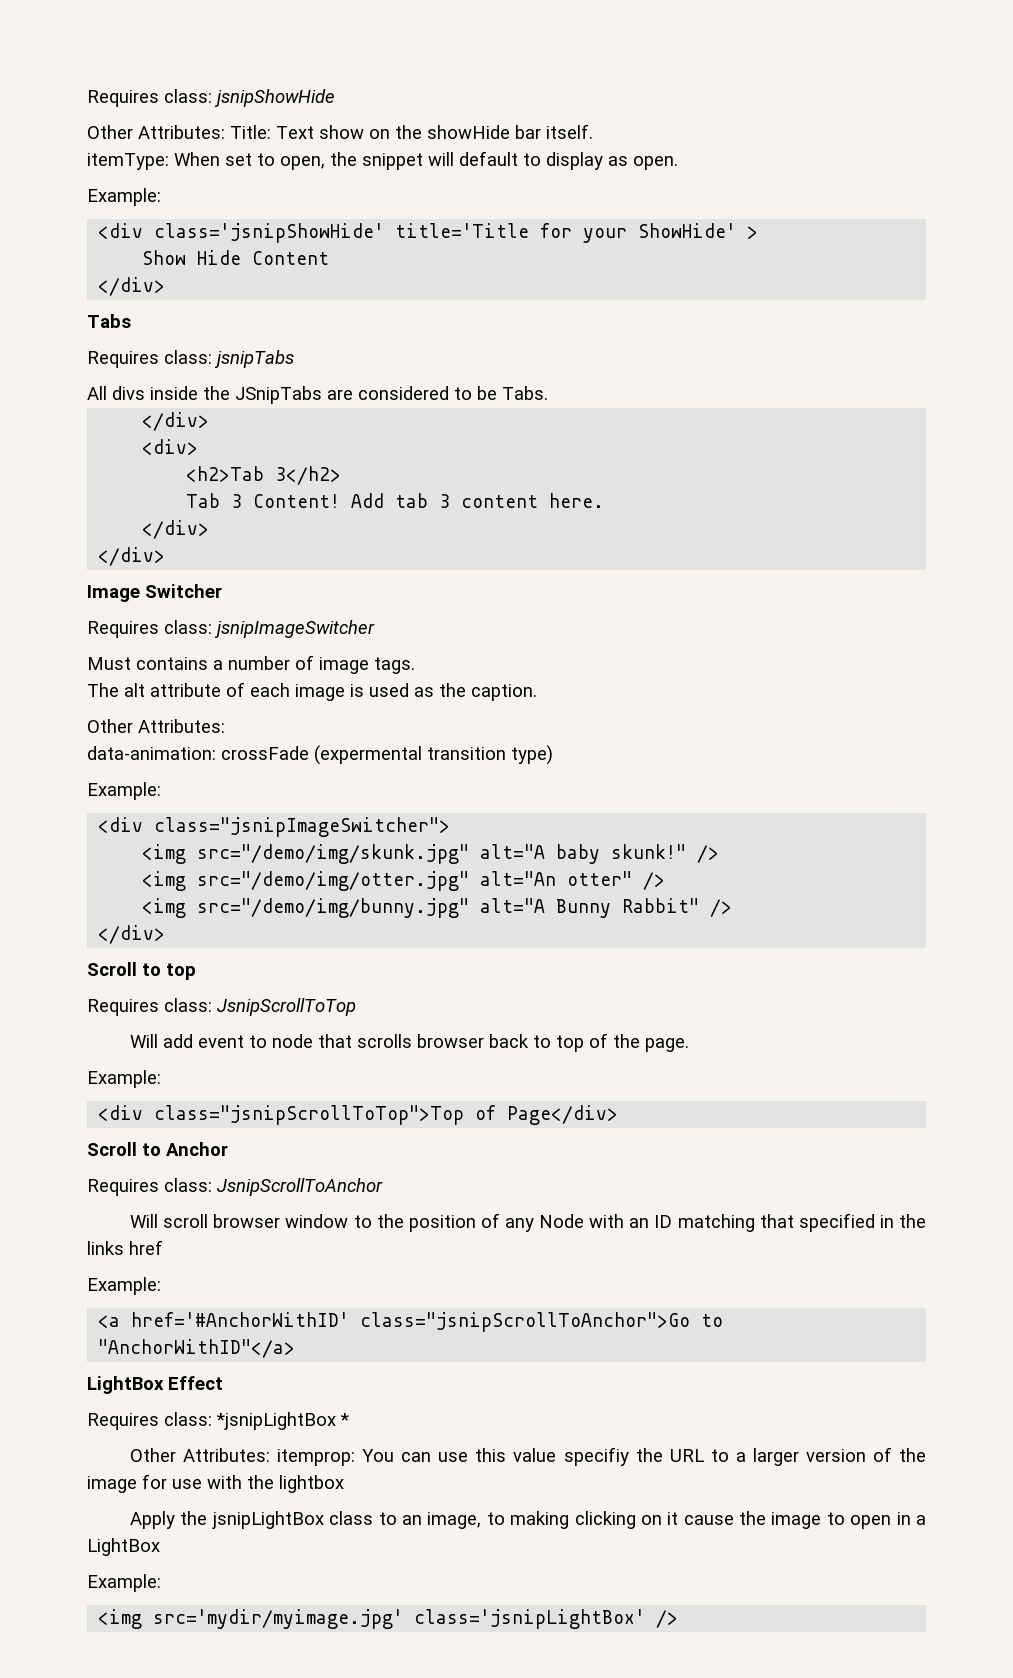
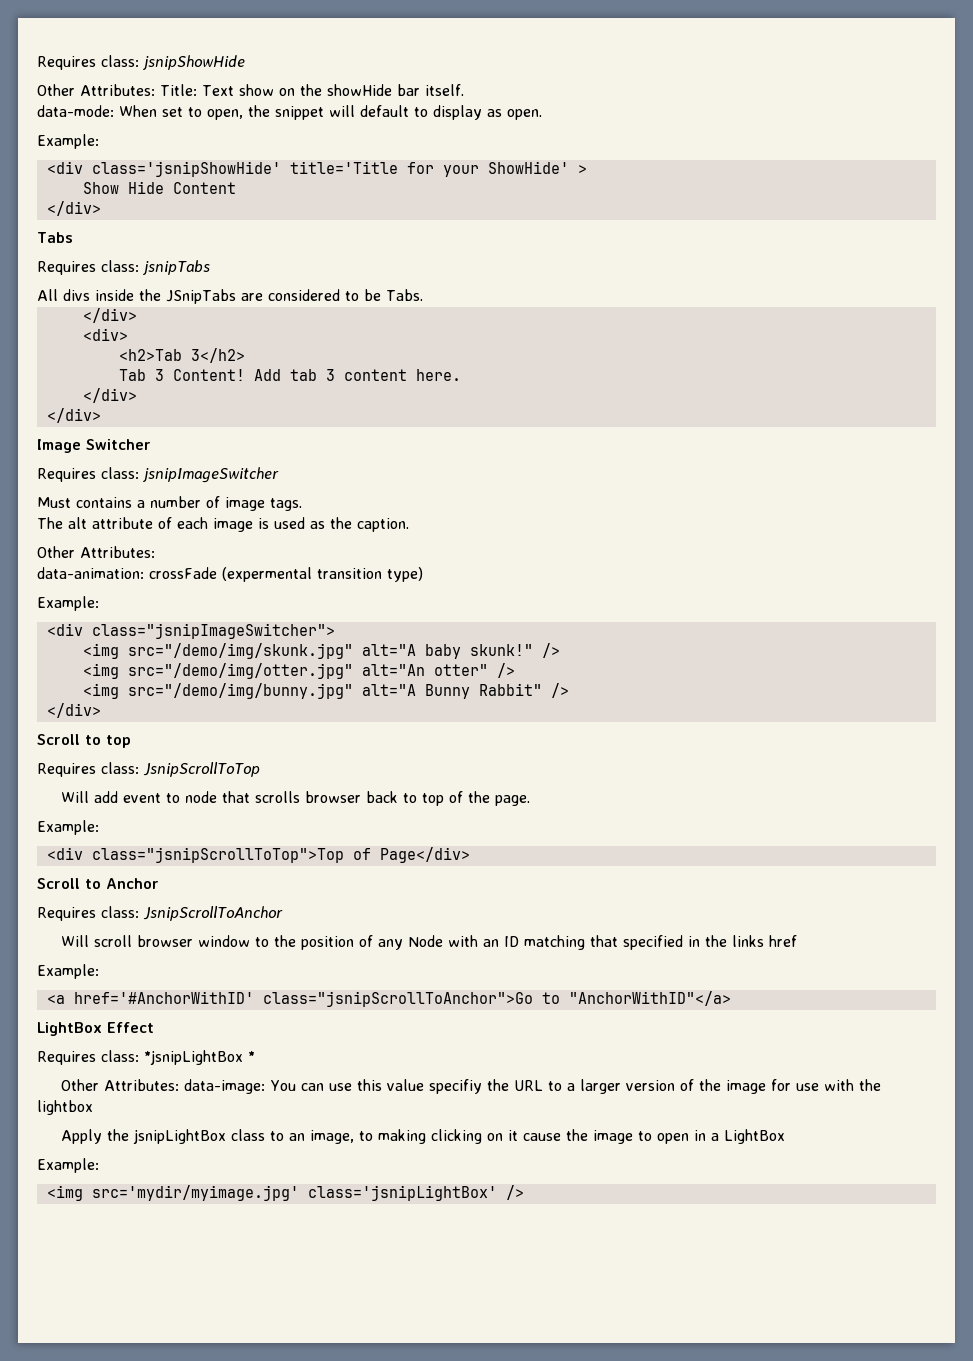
- itemType: When set to open, the snippet will default to display as open.
+ data-mode: When set to open, the snippet will default to display as open.
- Other Attributes: itemprop: You can use this value specifiy the URL to a larger version of the image for use with the lightbox
+ Other Attributes: data-image: You can use this value specifiy the URL to a larger version of the image for use with the lightbox

